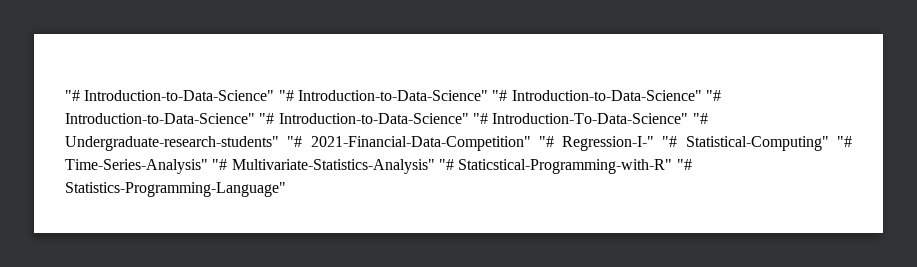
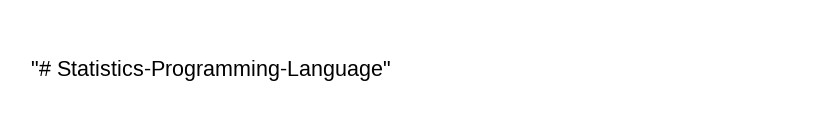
- "# Introduction-to-Data-Science" "# Introduction-to-Data-Science" "# Introduction-to-Data-Science" "# Introduction-to-Data-Science" "# Introduction-to-Data-Science" "# Introduction-To-Data-Science" "# Undergraduate-research-students" "# 2021-Financial-Data-Competition" "# Regression-I-" "# Statistical-Computing" "# Time-Series-Analysis" "# Multivariate-Statistics-Analysis" "# Staticstical-Programming-with-R" "# Statistics-Programming-Language"
+ "# Statistics-Programming-Language"

